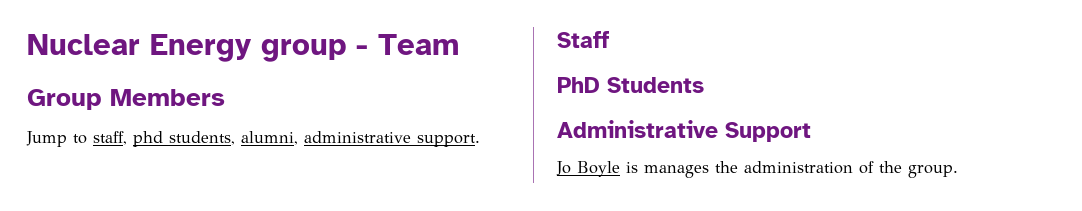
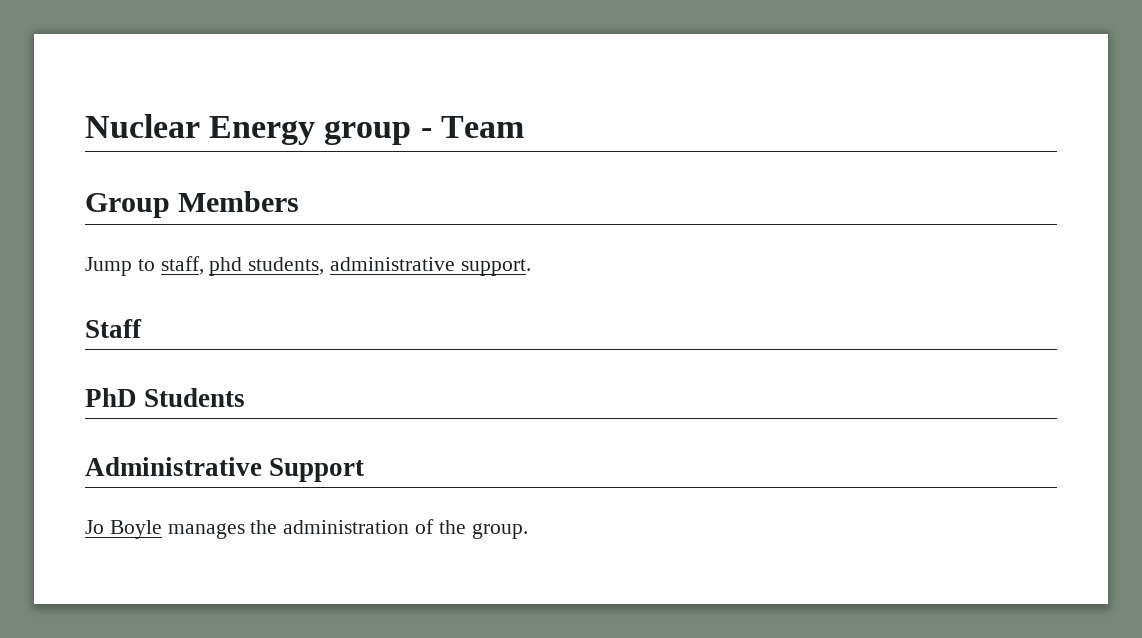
- Jump to staff, phd students, alumni, administrative support.
+ Jump to staff, phd students, administrative support.
- Jo Boyle is manages the administration of the group.
+ Jo Boyle manages the administration of the group.

